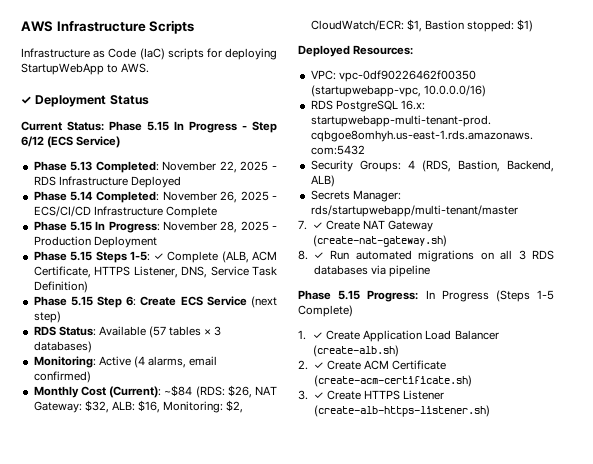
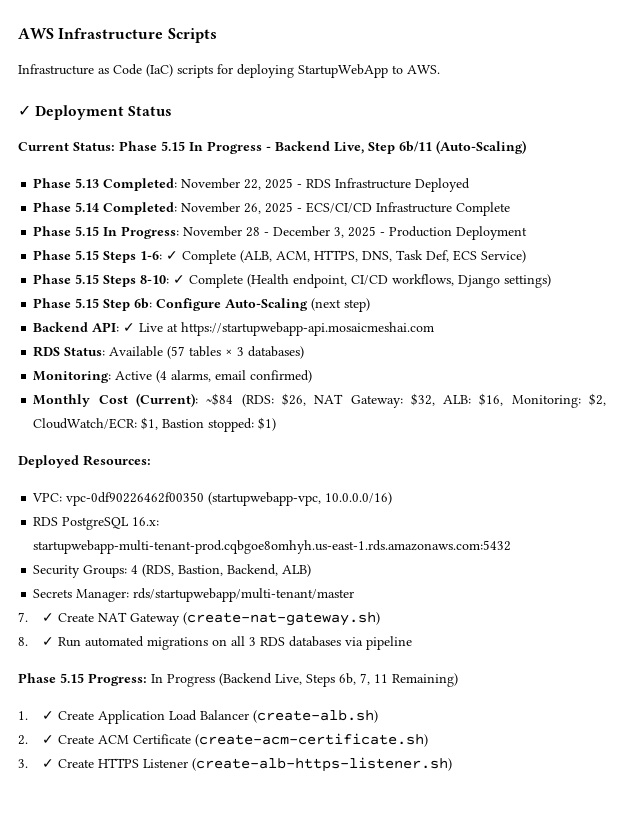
- Current Status: Phase 5.15 In Progress - Step 6/12 (ECS Service)
+ Current Status: Phase 5.15 In Progress - Backend Live, Step 6b/11 (Auto-Scaling)
- Phase 5.15 In Progress: November 28, 2025 - Production Deployment
+ Phase 5.15 In Progress: November 28 - December 3, 2025 - Production Deployment
- Phase 5.15 Steps 1-5: ✓ Complete (ALB, ACM Certificate, HTTPS Listener, DNS, Service Task Definition)
- Phase 5.15 Step 6: Create ECS Service (next step)
+ Phase 5.15 Steps 1-6: ✓ Complete (ALB, ACM, HTTPS, DNS, Task Def, ECS Service)
+ Phase 5.15 Steps 8-10: ✓ Complete (Health endpoint, CI/CD workflows, Django settings)
+ Phase 5.15 Step 6b: Configure Auto-Scaling (next step)
+ Backend API: ✓ Live at https://startupwebapp-api.mosaicmeshai.com
- Phase 5.15 Progress: In Progress (Steps 1-5 Complete)
+ Phase 5.15 Progress: In Progress (Backend Live, Steps 6b, 7, 11 Remaining)

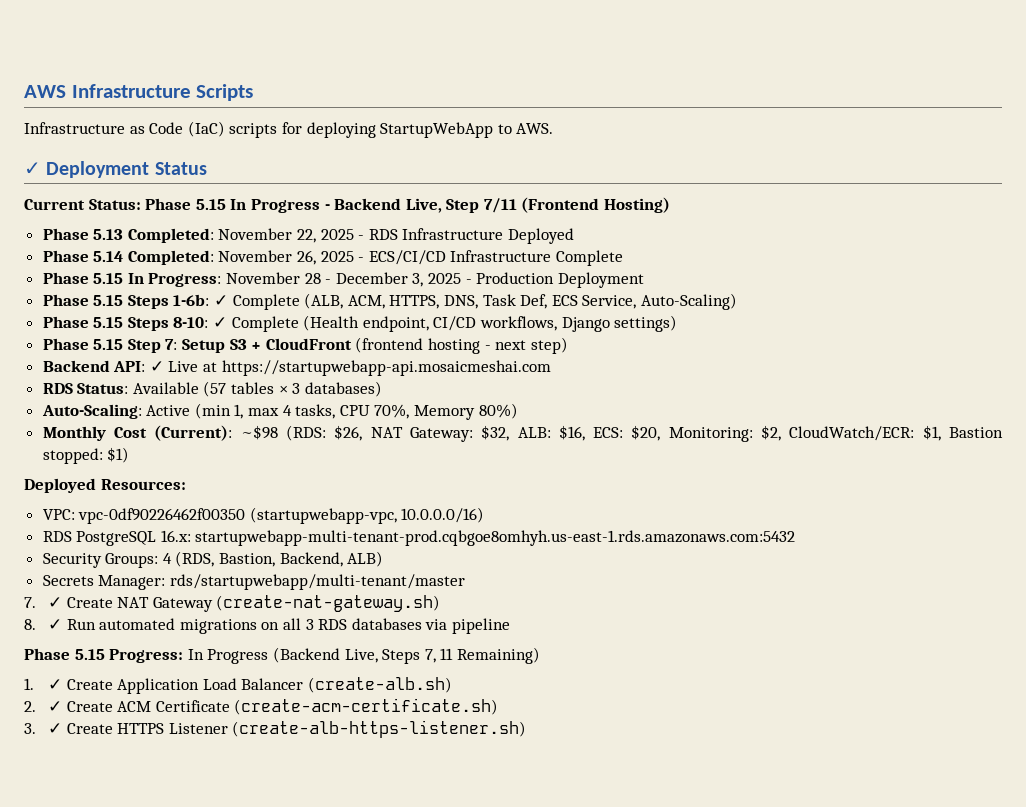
- Current Status: Phase 5.15 In Progress - Backend Live, Step 6b/11 (Auto-Scaling)
+ Current Status: Phase 5.15 In Progress - Backend Live, Step 7/11 (Frontend Hosting)
- Phase 5.15 Steps 1-6: ✓ Complete (ALB, ACM, HTTPS, DNS, Task Def, ECS Service)
+ Phase 5.15 Steps 1-6b: ✓ Complete (ALB, ACM, HTTPS, DNS, Task Def, ECS Service, Auto-Scaling)
- Phase 5.15 Step 6b: Configure Auto-Scaling (next step)
+ Phase 5.15 Step 7: Setup S3 + CloudFront (frontend hosting - next step)
- Monitoring: Active (4 alarms, email confirmed)
+ Auto-Scaling: Active (min 1, max 4 tasks, CPU 70%, Memory 80%)
- Monthly Cost (Current): ~$84 (RDS: $26, NAT Gateway: $32, ALB: $16, Monitoring: $2, CloudWatch/ECR: $1, Bastion stopped: $1)
+ Monthly Cost (Current): ~$98 (RDS: $26, NAT Gateway: $32, ALB: $16, ECS: $20, Monitoring: $2, CloudWatch/ECR: $1, Bastion stopped: $1)
- Phase 5.15 Progress: In Progress (Backend Live, Steps 6b, 7, 11 Remaining)
+ Phase 5.15 Progress: In Progress (Backend Live, Steps 7, 11 Remaining)

